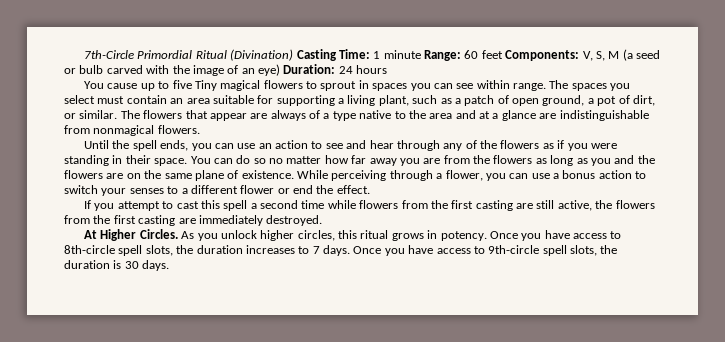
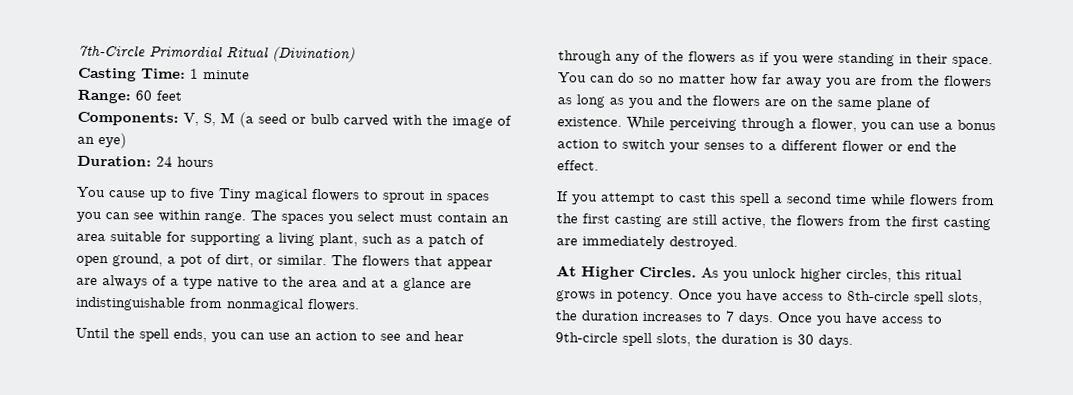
- 7th-Circle Primordial Ritual (Divination) Casting Time: 1 minute Range: 60 feet Components: V, S, M (a seed or bulb carved with the image of an eye) Duration: 24 hours
+ 7th-Circle Primordial Ritual (Divination)
+ Casting Time: 1 minute
+ Range: 60 feet
+ Components: V, S, M (a seed or bulb carved with the image of an eye)
+ Duration: 24 hours

